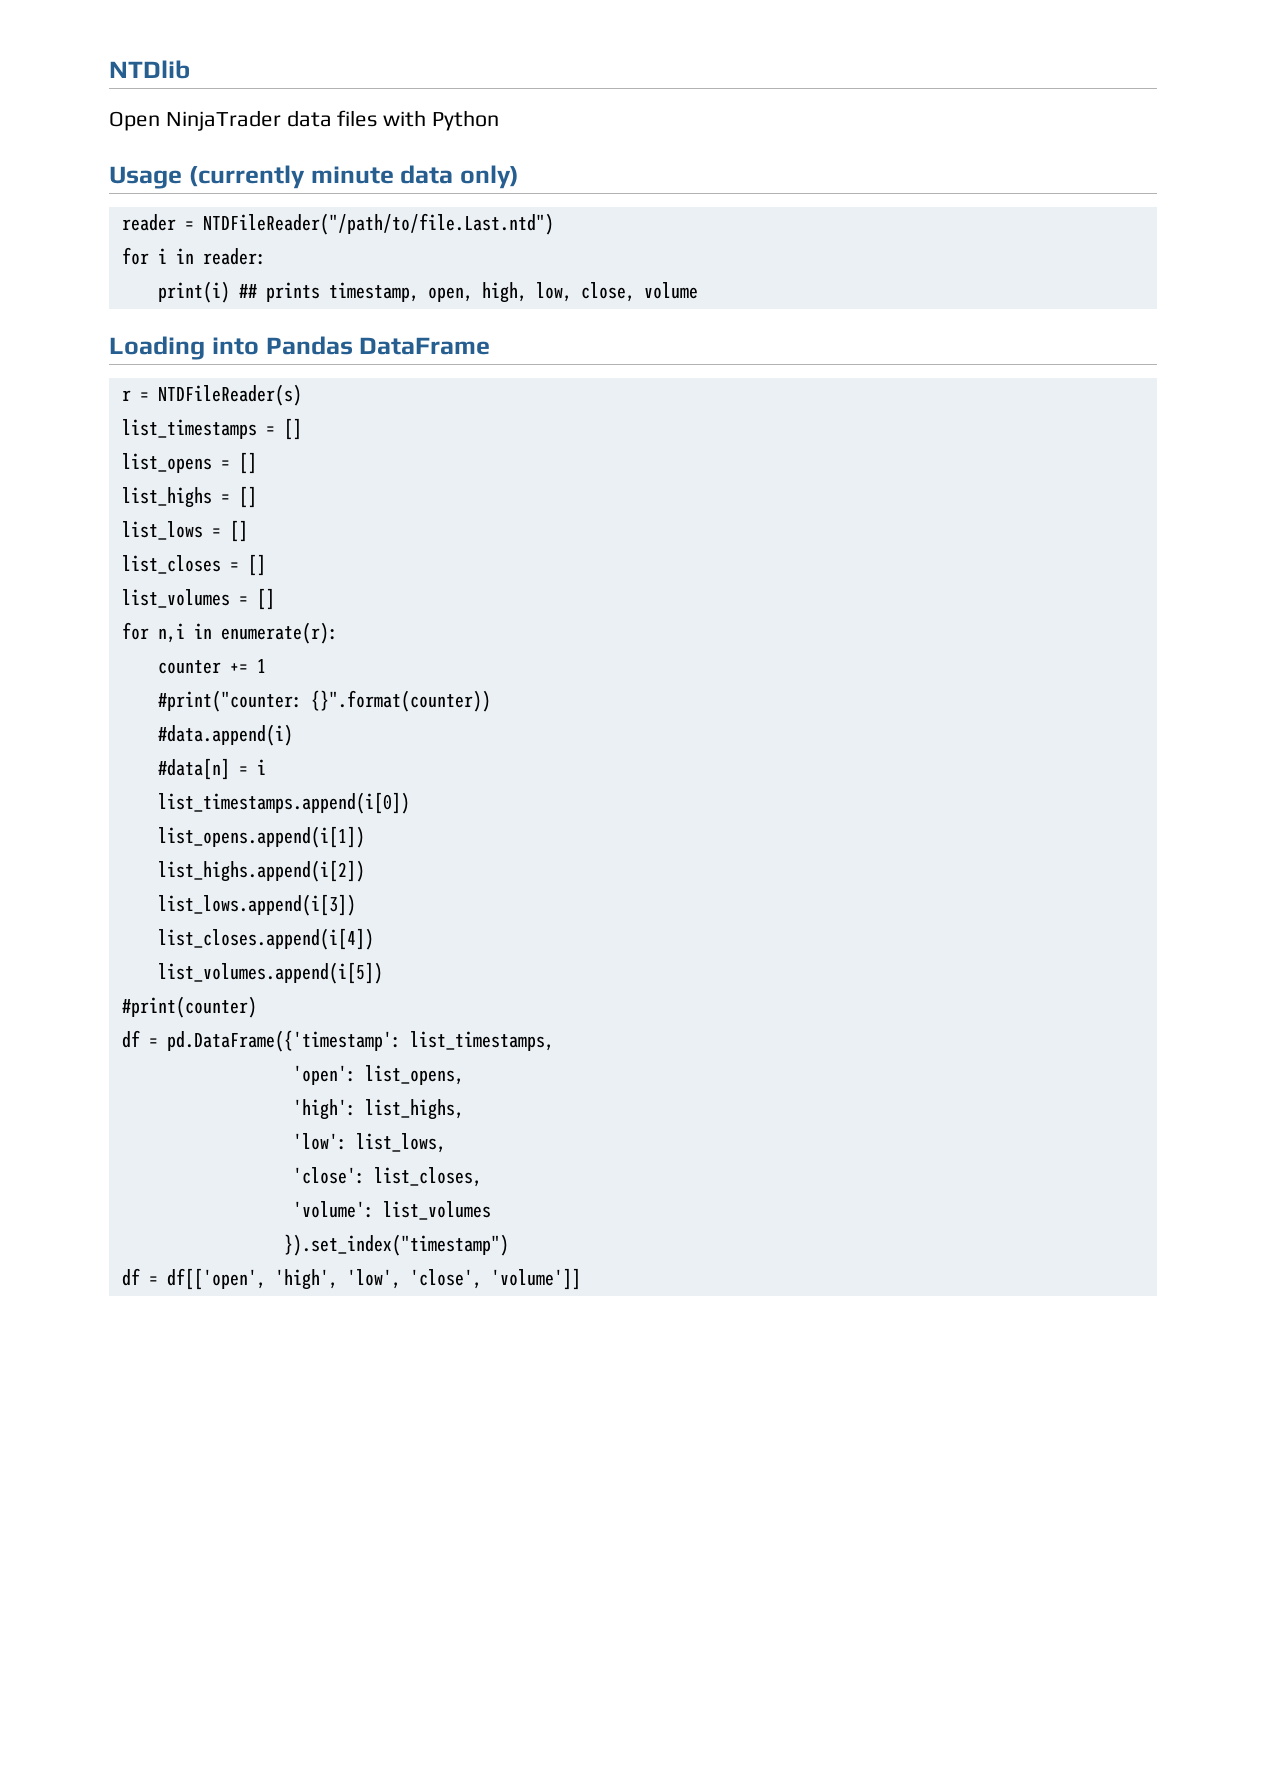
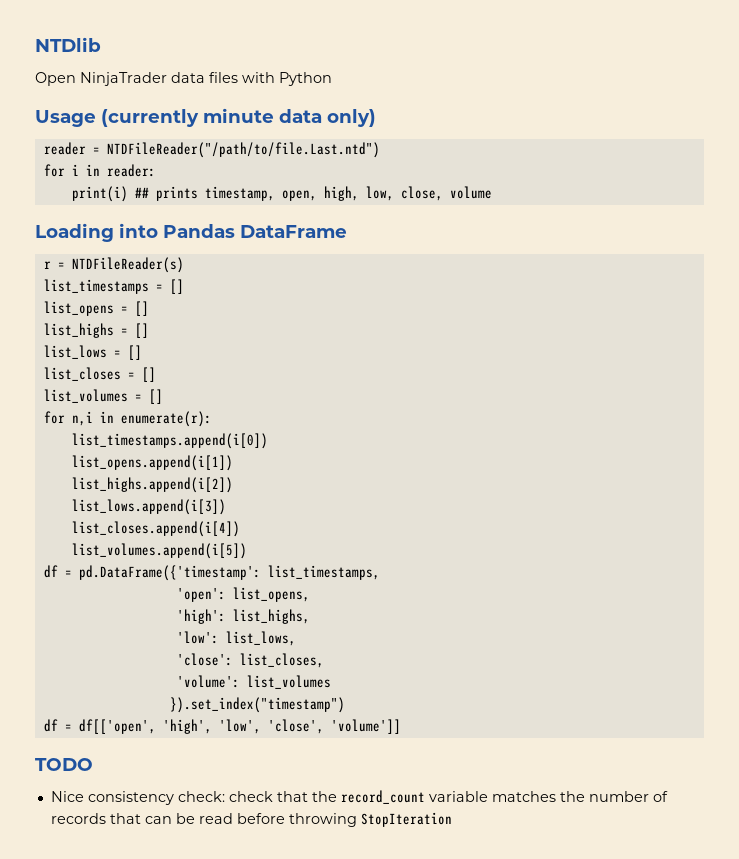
- counter += 1
- #print("counter: {}".format(counter))
- #data.append(i)
- #data[n] = i
- #print(counter)
+ TODO
+ Nice consistency check: check that the record_count variable matches the number of records that can be read before throwing StopIteration

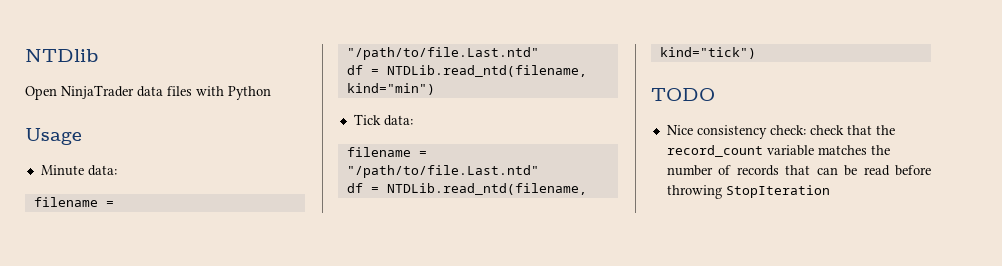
- Usage (currently minute data only)
- reader = NTDFileReader("/path/to/file.Last.ntd")
- for i in reader:
- print(i) ## prints timestamp, open, high, low, close, volume
- Loading into Pandas DataFrame
- r = NTDFileReader(s)
- list_timestamps = []
- list_opens = []
- list_highs = []
- list_lows = []
- list_closes = []
- list_volumes = []
- for n,i in enumerate(r):
- list_timestamps.append(i[0])
- list_opens.append(i[1])
- list_highs.append(i[2])
- list_lows.append(i[3])
- list_closes.append(i[4])
- list_volumes.append(i[5])
- df = pd.DataFrame({'timestamp': list_timestamps,
- 'open': list_opens,
- 'high': list_highs,
- 'low': list_lows,
- 'close': list_closes,
- 'volume': list_volumes
- }).set_index("timestamp")
- df = df[['open', 'high', 'low', 'close', 'volume']]
+ Usage
+ Minute data:
+ filename = "/path/to/file.Last.ntd"
+ df = NTDLib.read_ntd(filename, kind="min")
+ Tick data:
+ filename = "/path/to/file.Last.ntd"
+ df = NTDLib.read_ntd(filename, kind="tick")

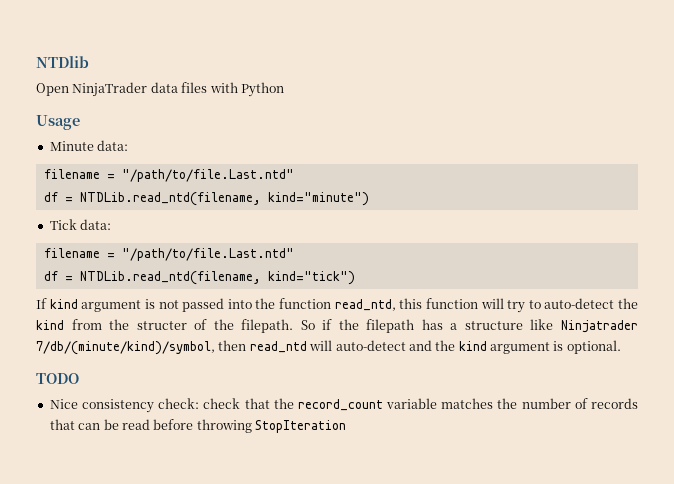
- df = NTDLib.read_ntd(filename, kind="min")
+ df = NTDLib.read_ntd(filename, kind="minute")
+ If kind argument is not passed into the function read_ntd, this function will try to auto-detect the kind from the structer of the filepath. So if the filepath has a structure like Ninjatrader 7/db/(minute/kind)/symbol, then read_ntd will auto-detect and the kind argument is optional.

